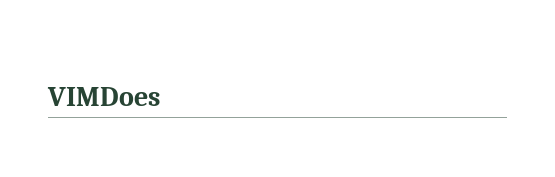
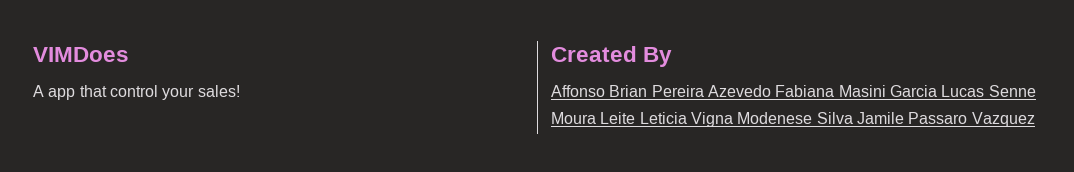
+ A app that control your sales!
+ Created By
+ Affonso Brian Pereira Azevedo Fabiana Masini Garcia Lucas Senne Moura Leite Leticia Vigna Modenese Silva Jamile Passaro Vazquez

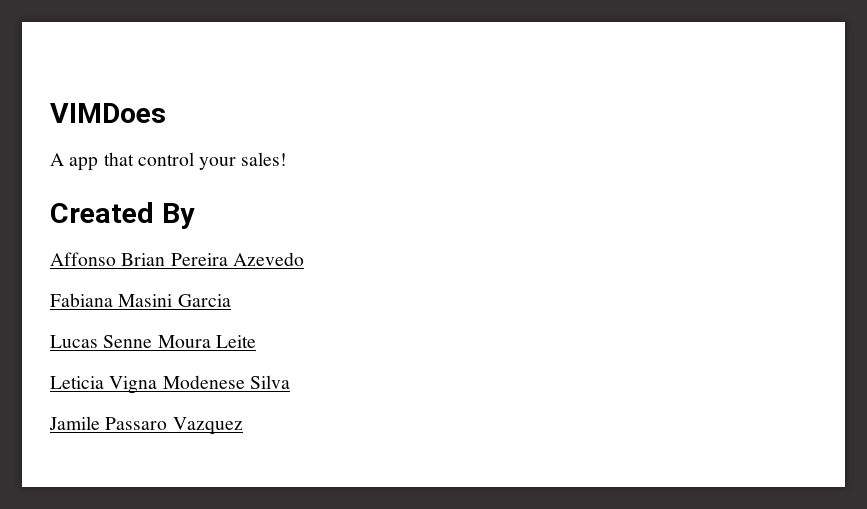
- Affonso Brian Pereira Azevedo Fabiana Masini Garcia Lucas Senne Moura Leite Leticia Vigna Modenese Silva Jamile Passaro Vazquez
+ Affonso Brian Pereira Azevedo
+ Fabiana Masini Garcia
+ Lucas Senne Moura Leite
+ Leticia Vigna Modenese Silva
+ Jamile Passaro Vazquez

